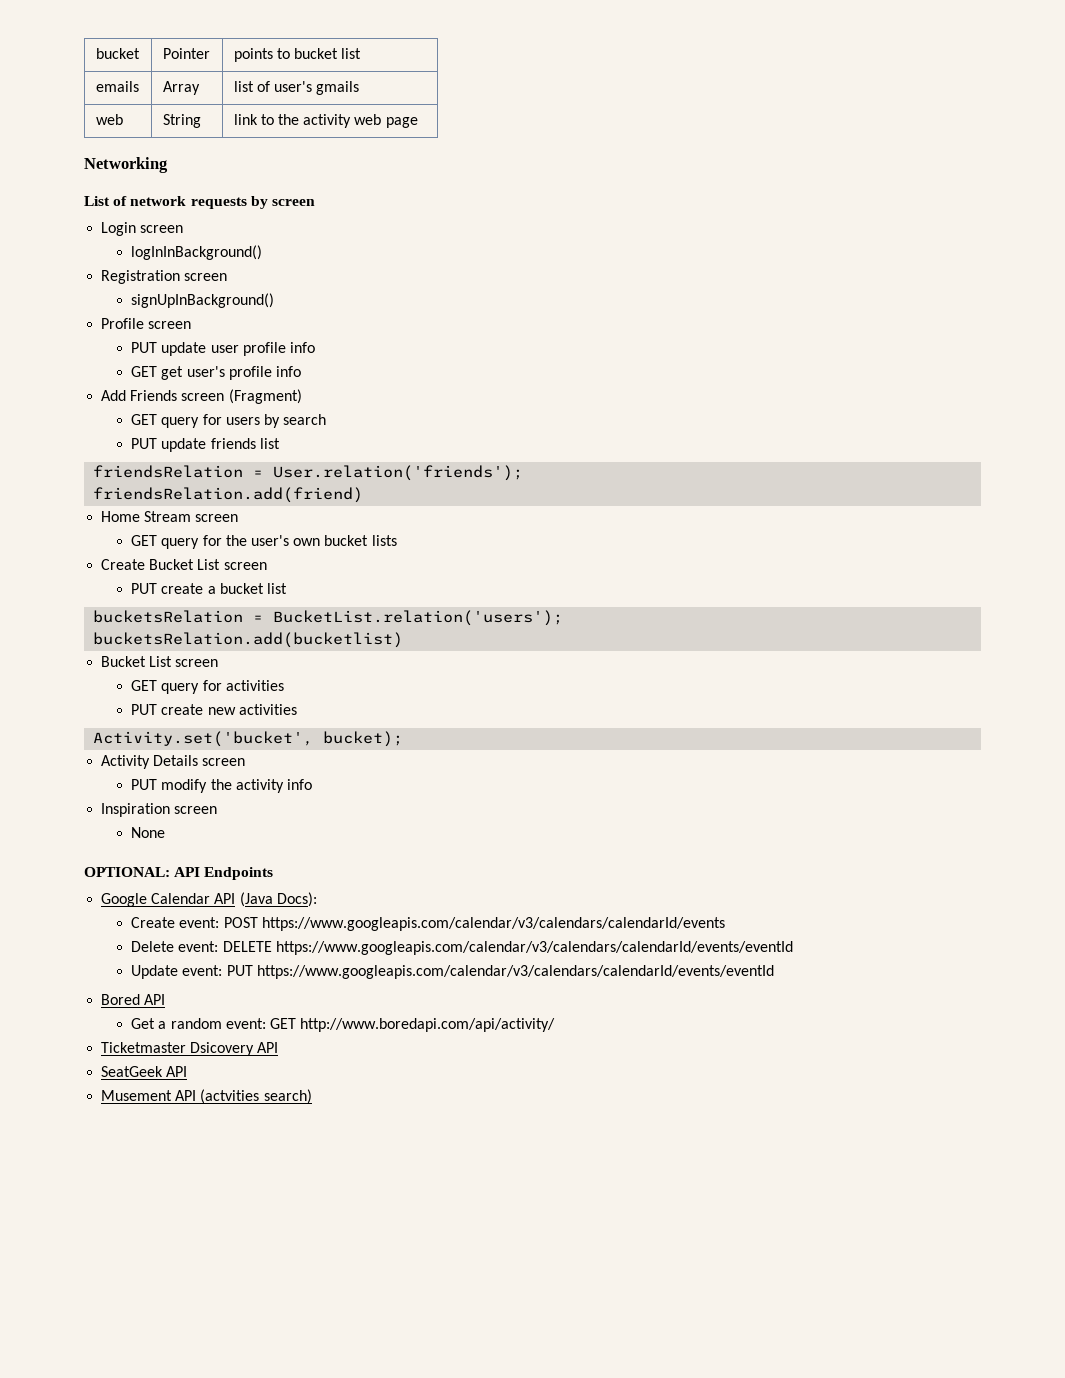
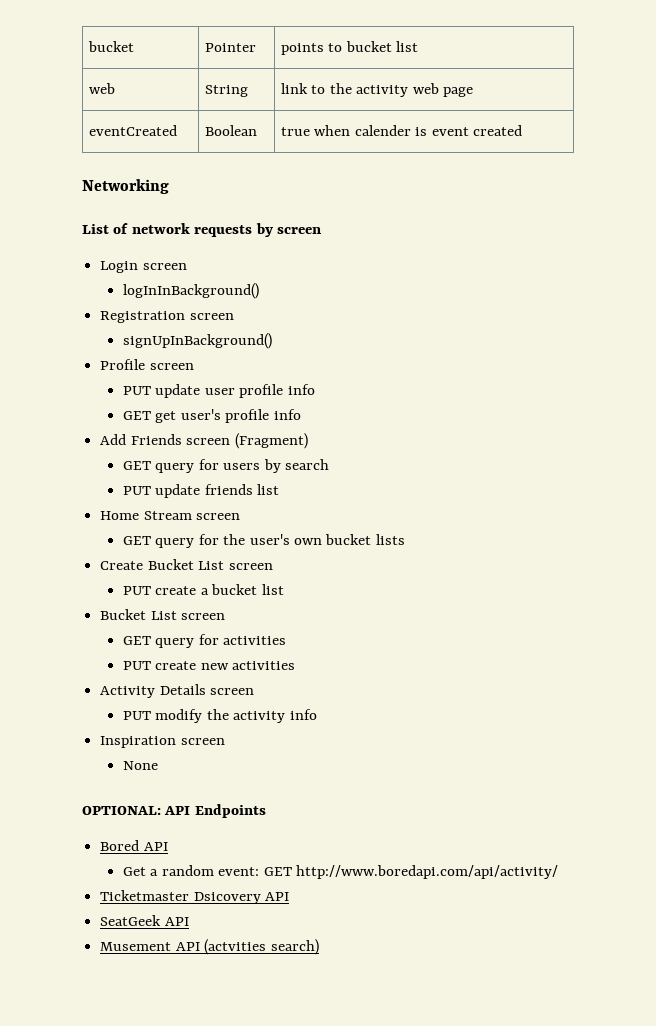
- emails | Array | list of user's gmails
+ eventCreated | Boolean | true when calender is event created
- friendsRelation = User.relation('friends');
- friendsRelation.add(friend)
- bucketsRelation = BucketList.relation('users');
- bucketsRelation.add(bucketlist)
- Activity.set('bucket', bucket);
- Google Calendar API (Java Docs):
- Create event: POST https://www.googleapis.com/calendar/v3/calendars/calendarId/events
- Delete event: DELETE https://www.googleapis.com/calendar/v3/calendars/calendarId/events/eventId
- Update event: PUT https://www.googleapis.com/calendar/v3/calendars/calendarId/events/eventId

